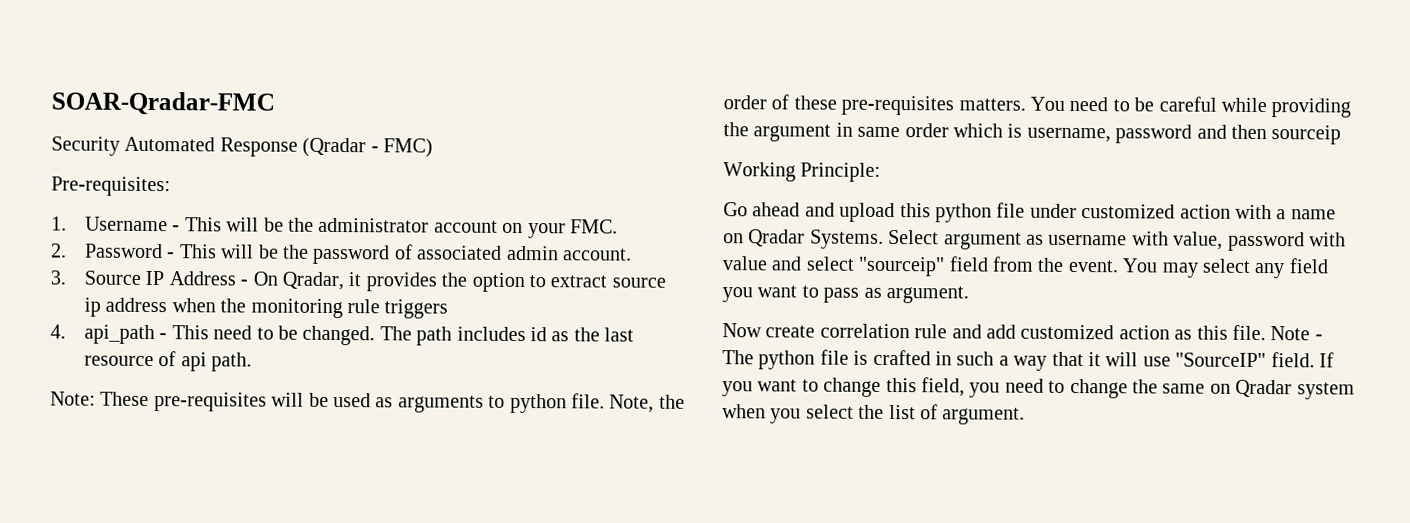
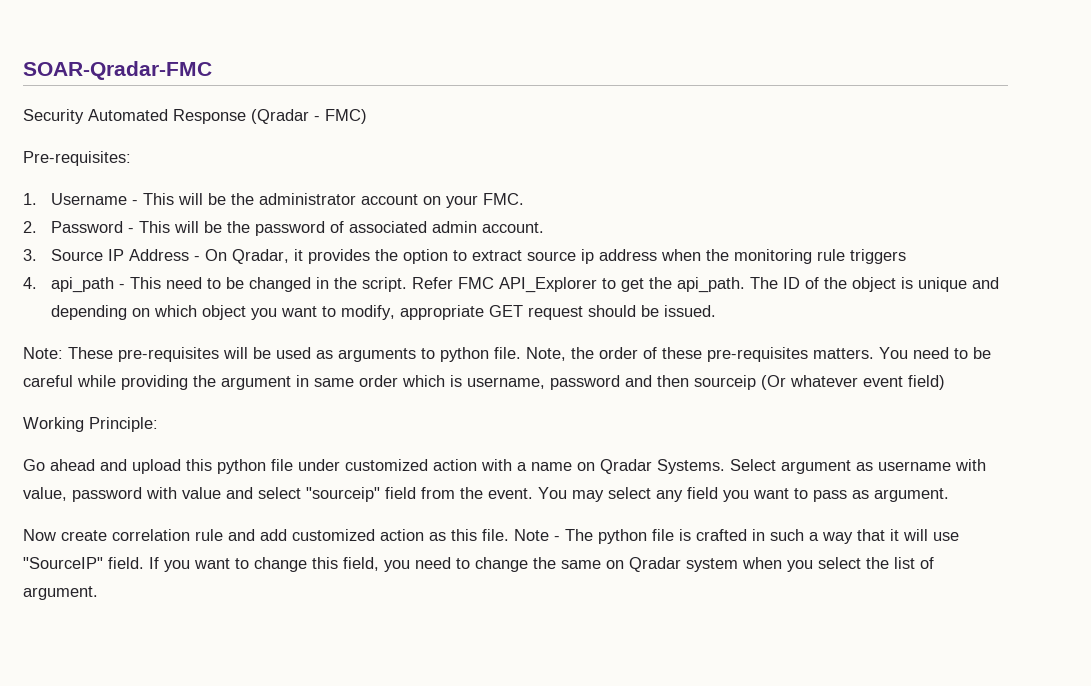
- 4. api_path - This need to be changed. The path includes id as the last resource of api path.
+ 4. api_path - This need to be changed in the script. Refer FMC API_Explorer to get the api_path. The ID of the object is unique and depending on which object you want to modify, appropriate GET request should be issued.
- You need to be careful while providing the argument in same order which is username, password and then sourceip
+ You need to be careful while providing the argument in same order which is username, password and then sourceip (Or whatever event field)

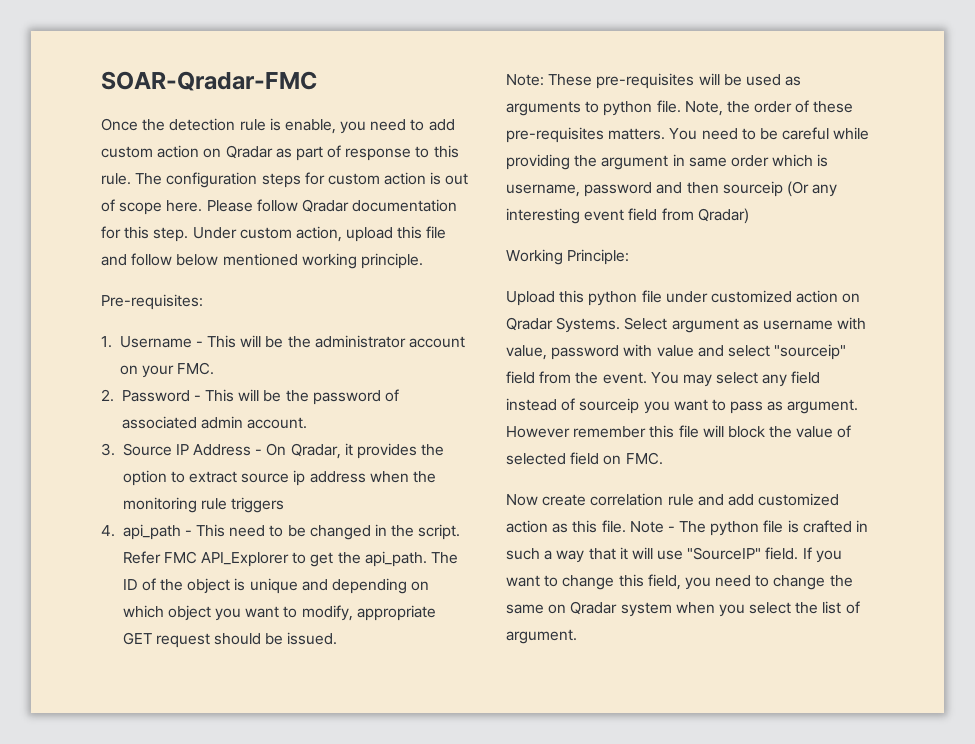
- Security Automated Response (Qradar - FMC)
+ Once the detection rule is enable, you need to add custom action on Qradar as part of response to this rule. The configuration steps for custom action is out of scope here. Please follow Qradar documentation for this step. Under custom action, upload this file and follow below mentioned working principle.
- You need to be careful while providing the argument in same order which is username, password and then sourceip (Or whatever event field)
+ You need to be careful while providing the argument in same order which is username, password and then sourceip (Or any interesting event field from Qradar)
  Working Principle:
- Go ahead and upload this python file under customized action with a name on Qradar Systems.
+ Upload this python file under customized action on Qradar Systems.
- You may select any field you want to pass as argument.
+ You may select any field instead of sourceip you want to pass as argument. However remember this file will block the value of selected field on FMC.

